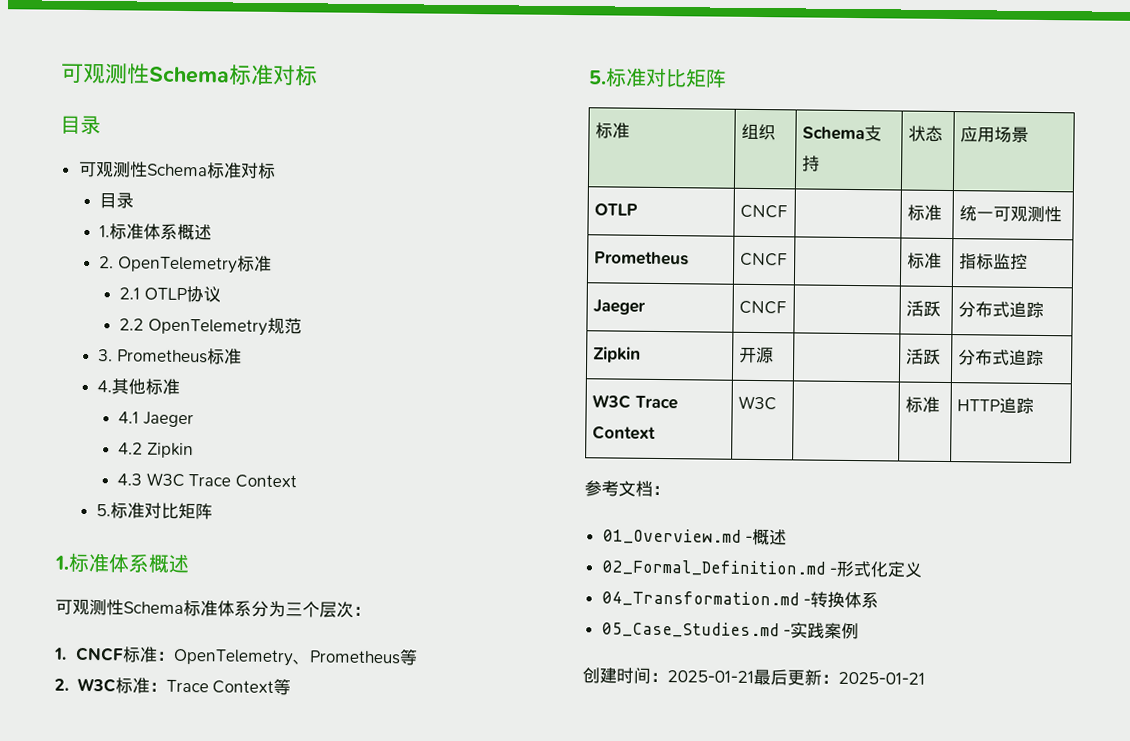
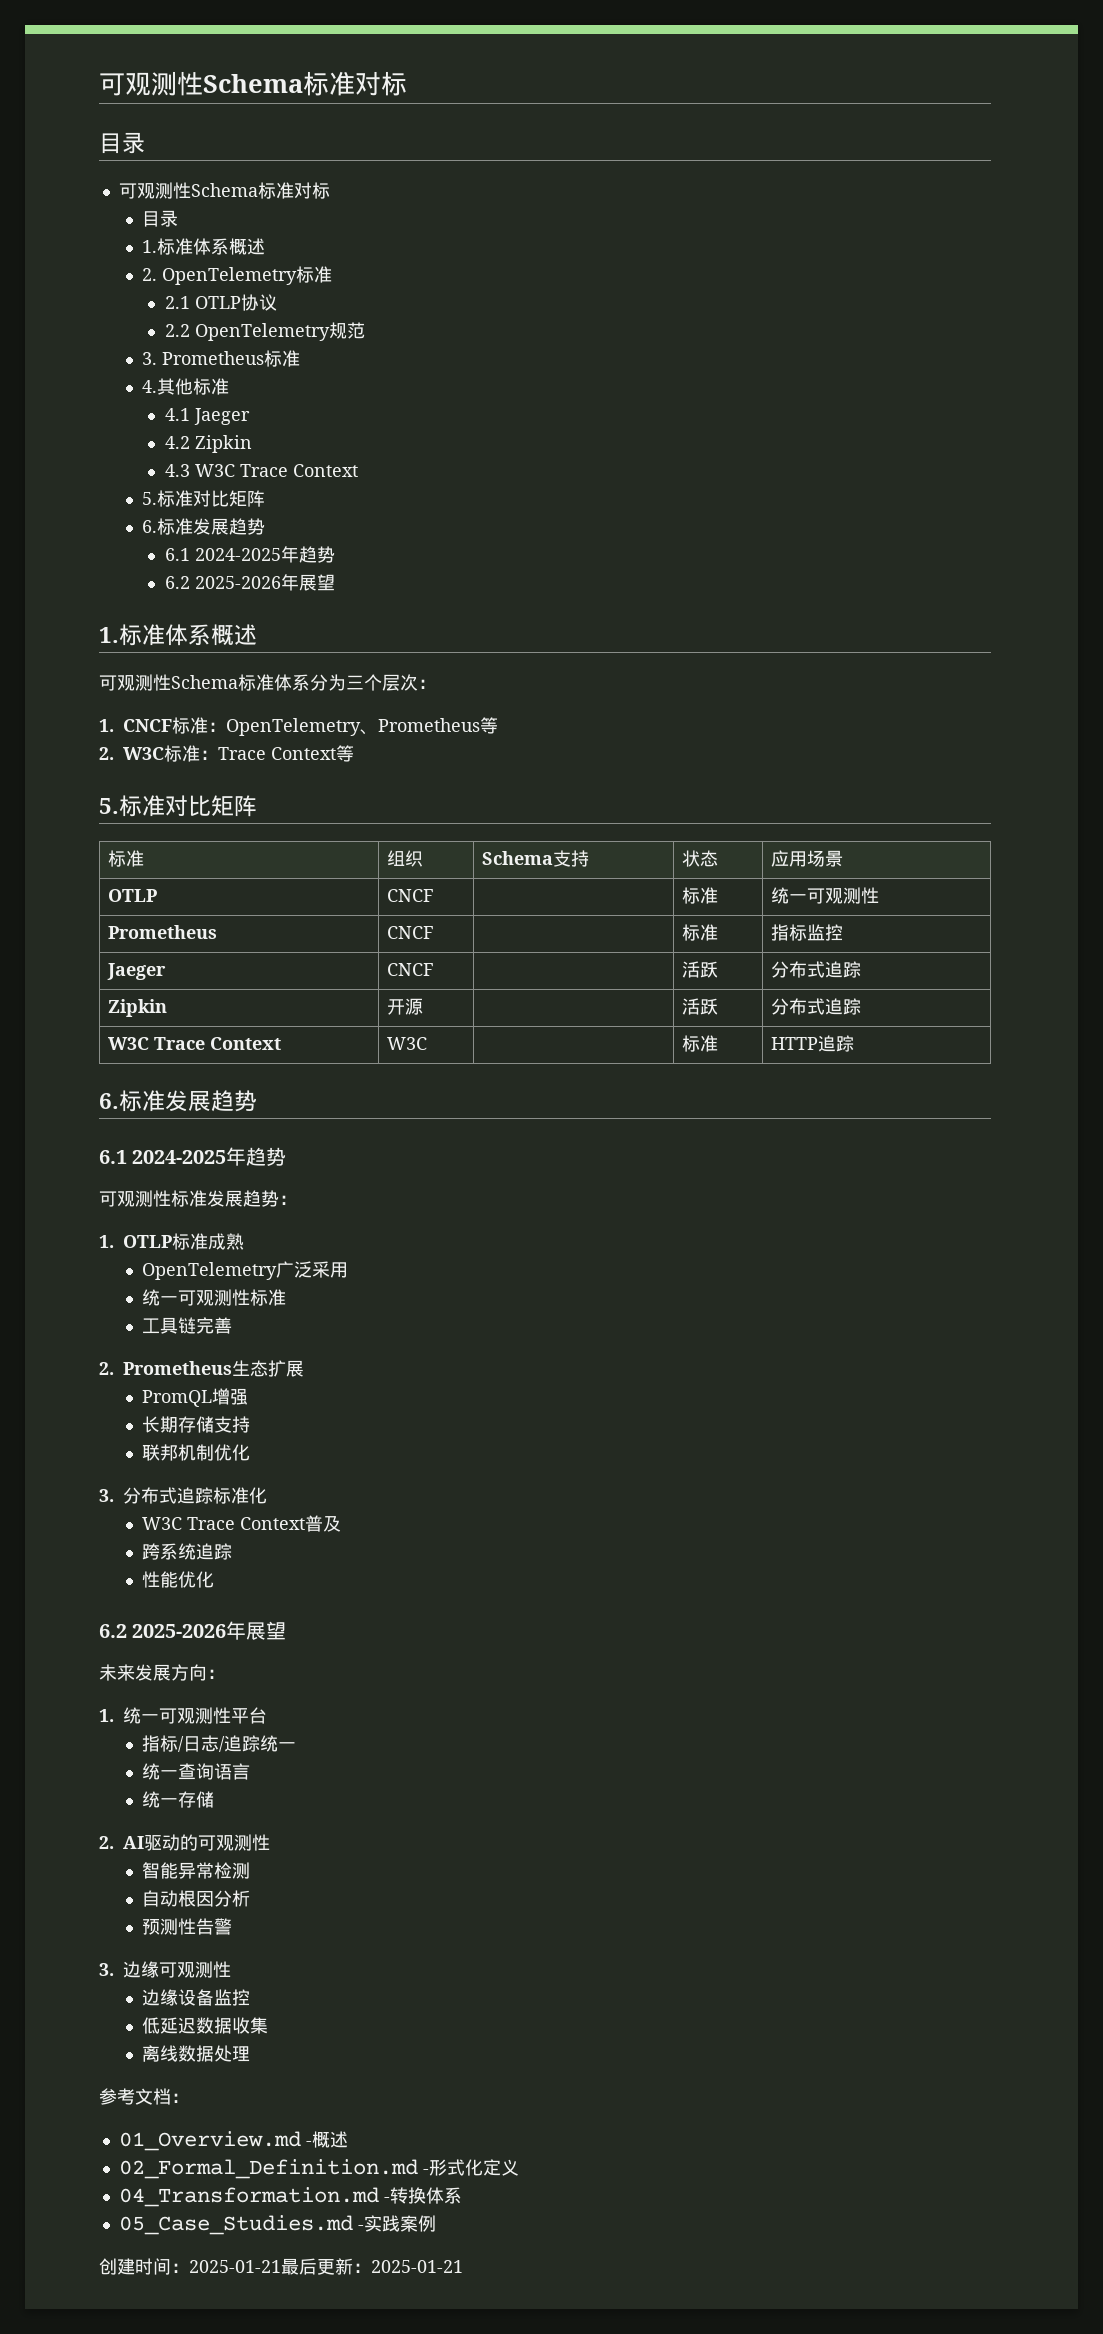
  4.3 W3C Trace Context
  5.标准对比矩阵
+ 6.标准发展趋势
+ 6.1 2024-2025年趋势
+ 6.2 2025-2026年展望
  W3C Trace Context | W3C | | 标准 | HTTP追踪
+ 6.标准发展趋势
+ 6.1 2024-2025年趋势
+ 可观测性标准发展趋势：
+ 1. OTLP标准成熟
+ OpenTelemetry广泛采用
+ 统一可观测性标准
+ 工具链完善
+ 2. Prometheus生态扩展
+ PromQL增强
+ 长期存储支持
+ 联邦机制优化
+ 3.分布式追踪标准化
+ W3C Trace Context普及
+ 跨系统追踪
+ 性能优化
+ 6.2 2025-2026年展望
+ 未来发展方向：
+ 1.统一可观测性平台
+ 指标/日志/追踪统一
+ 统一查询语言
+ 统一存储
+ 2. AI驱动的可观测性
+ 智能异常检测
+ 自动根因分析
+ 预测性告警
+ 3.边缘可观测性
+ 边缘设备监控
+ 低延迟数据收集
+ 离线数据处理

